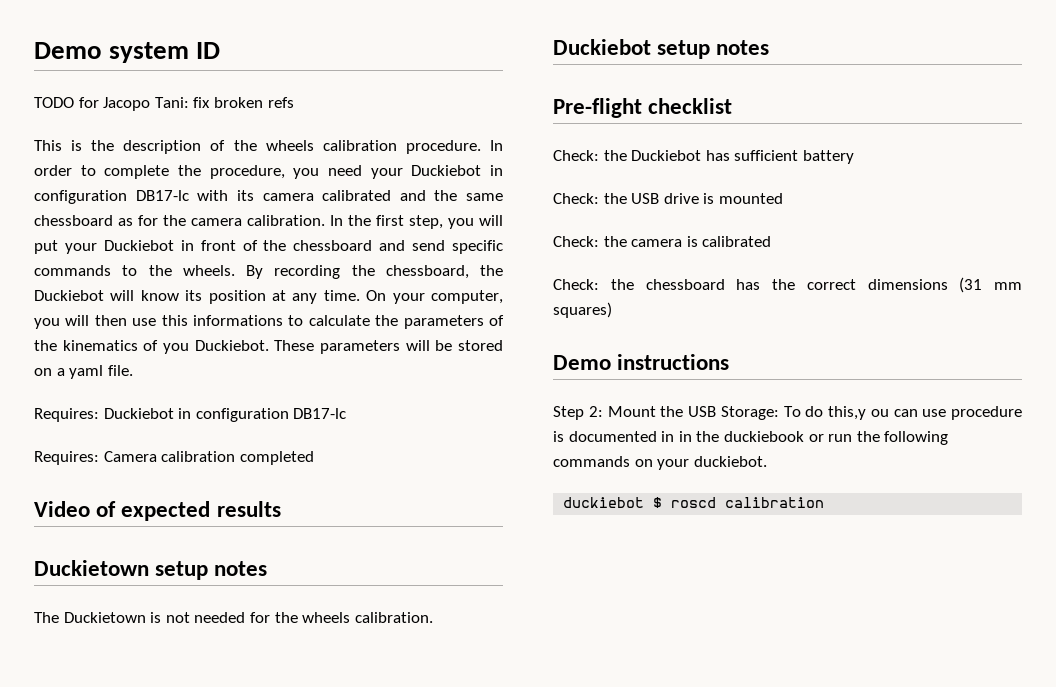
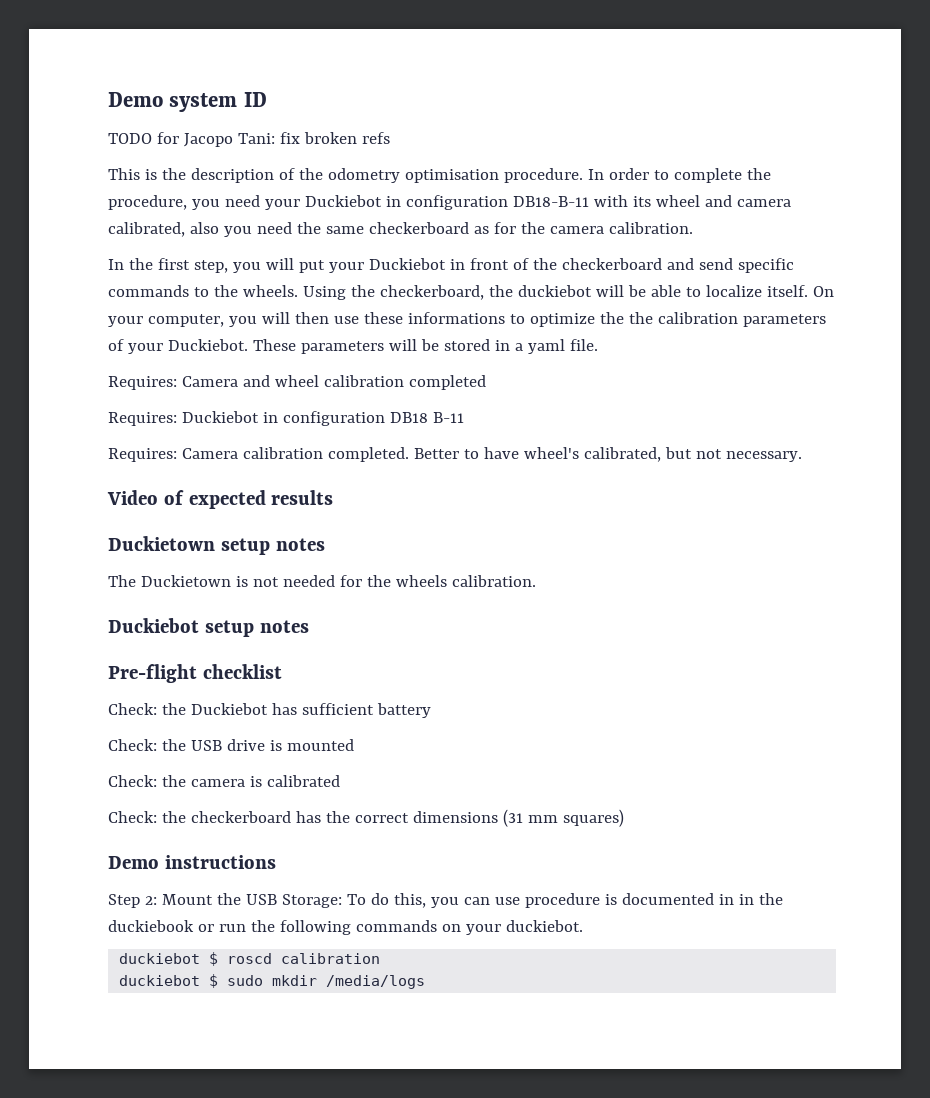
- This is the description of the wheels calibration procedure.
+ This is the description of the odometry optimisation procedure.
- In order to complete the procedure, you need your Duckiebot in configuration DB17-lc with its camera calibrated and the same chessboard as for the camera calibration. In the first step, you will put your Duckiebot in front of the chessboard and send specific commands to the wheels.
+ In order to complete the procedure, you need your Duckiebot in configuration DB18-B-11 with its wheel and camera calibrated, also you need the same checkerboard as for the camera calibration.
+ In the first step, you will put your Duckiebot in front of the checkerboard and send specific commands to the wheels.
- By recording the chessboard, the Duckiebot will know its position at any time.
+ Using the checkerboard, the duckiebot will be able to localize itself.
- On your computer, you will then use this informations to calculate the parameters of the kinematics of you Duckiebot.
+ On your computer, you will then use these informations to optimize the the calibration parameters of your Duckiebot.
- These parameters will be stored on a yaml file.
+ These parameters will be stored in a yaml file.
+ Requires: Camera and wheel calibration completed
- Requires: Duckiebot in configuration DB17-lc
+ Requires: Duckiebot in configuration DB18 B-11
- Requires: Camera calibration completed
+ Requires: Camera calibration completed. Better to have wheel's calibrated, but not necessary.
- Check: the chessboard has the correct dimensions (31 mm squares)
+ Check: the checkerboard has the correct dimensions (31 mm squares)
- Step 2: Mount the USB Storage: To do this,y ou can use procedure is documented in in the duckiebook or run the following commands on your duckiebot.
+ Step 2: Mount the USB Storage: To do this, you can use procedure is documented in in the duckiebook or run the following commands on your duckiebot.
+ duckiebot $ sudo mkdir /media/logs

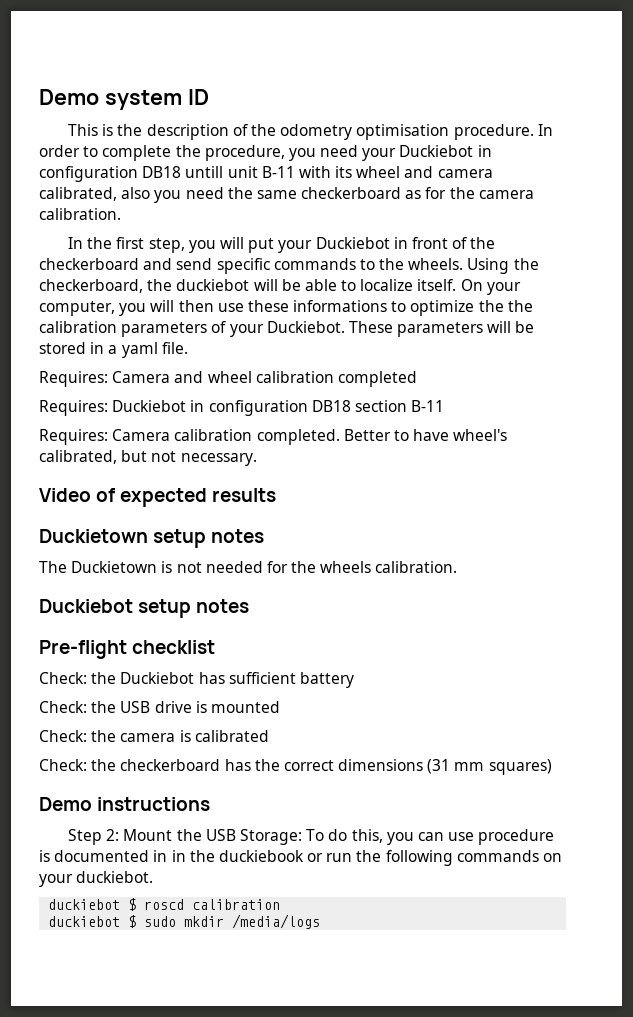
- TODO for Jacopo Tani: fix broken refs
- In order to complete the procedure, you need your Duckiebot in configuration DB18-B-11 with its wheel and camera calibrated, also you need the same checkerboard as for the camera calibration.
+ In order to complete the procedure, you need your Duckiebot in configuration DB18 untill unit B-11 with its wheel and camera calibrated, also you need the same checkerboard as for the camera calibration.
- Requires: Duckiebot in configuration DB18 B-11
+ Requires: Duckiebot in configuration DB18 section B-11

